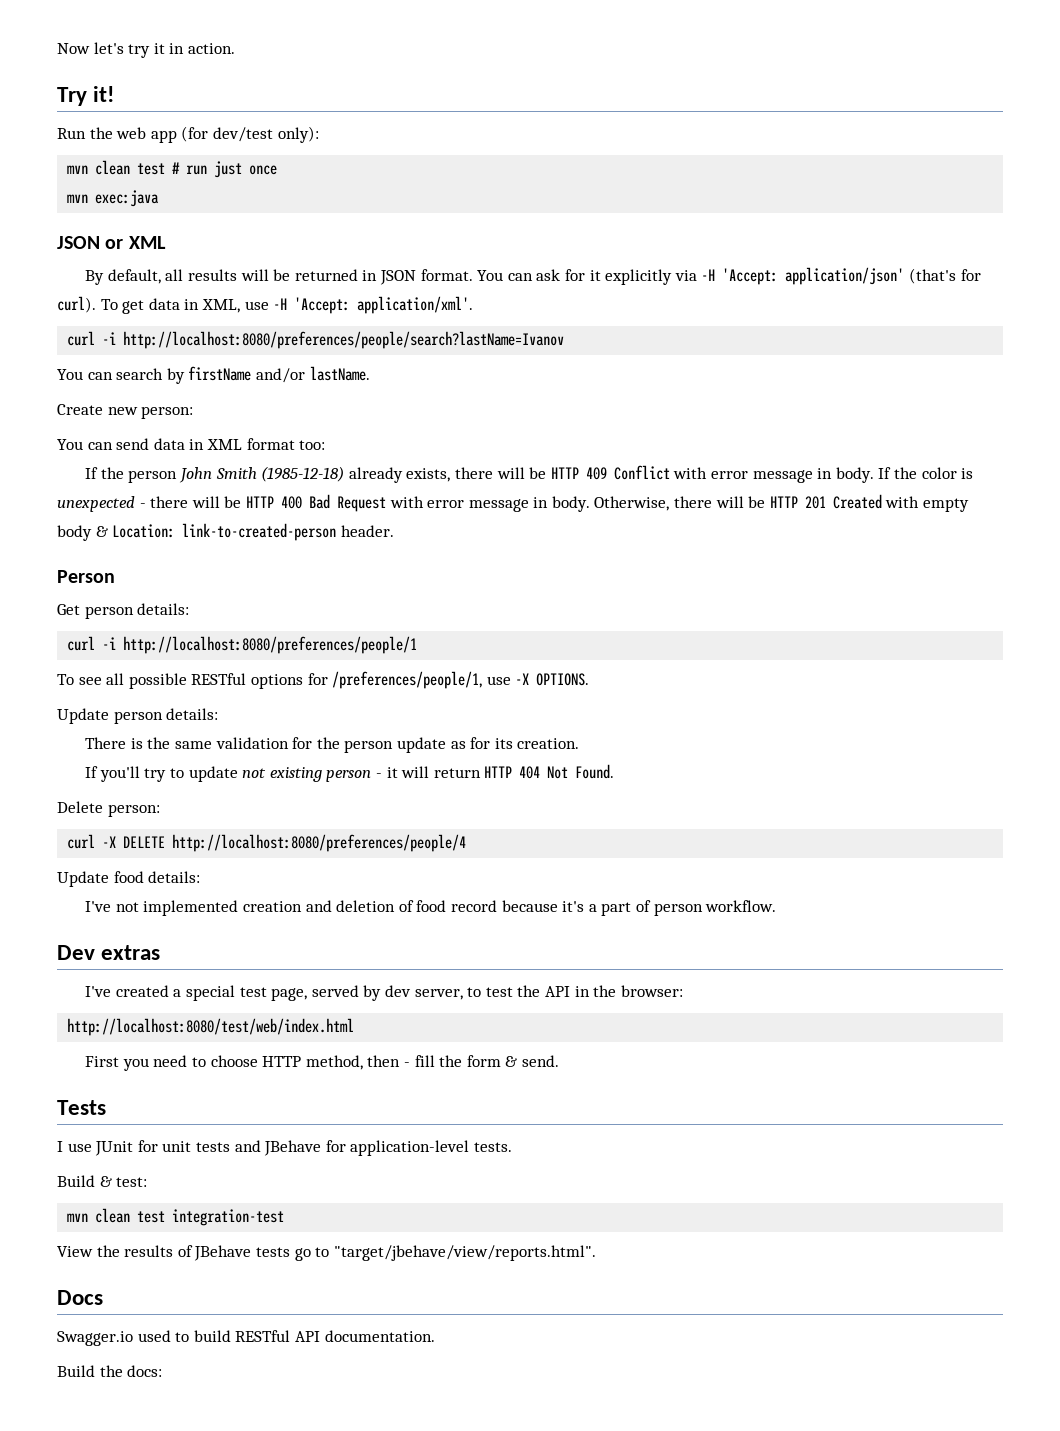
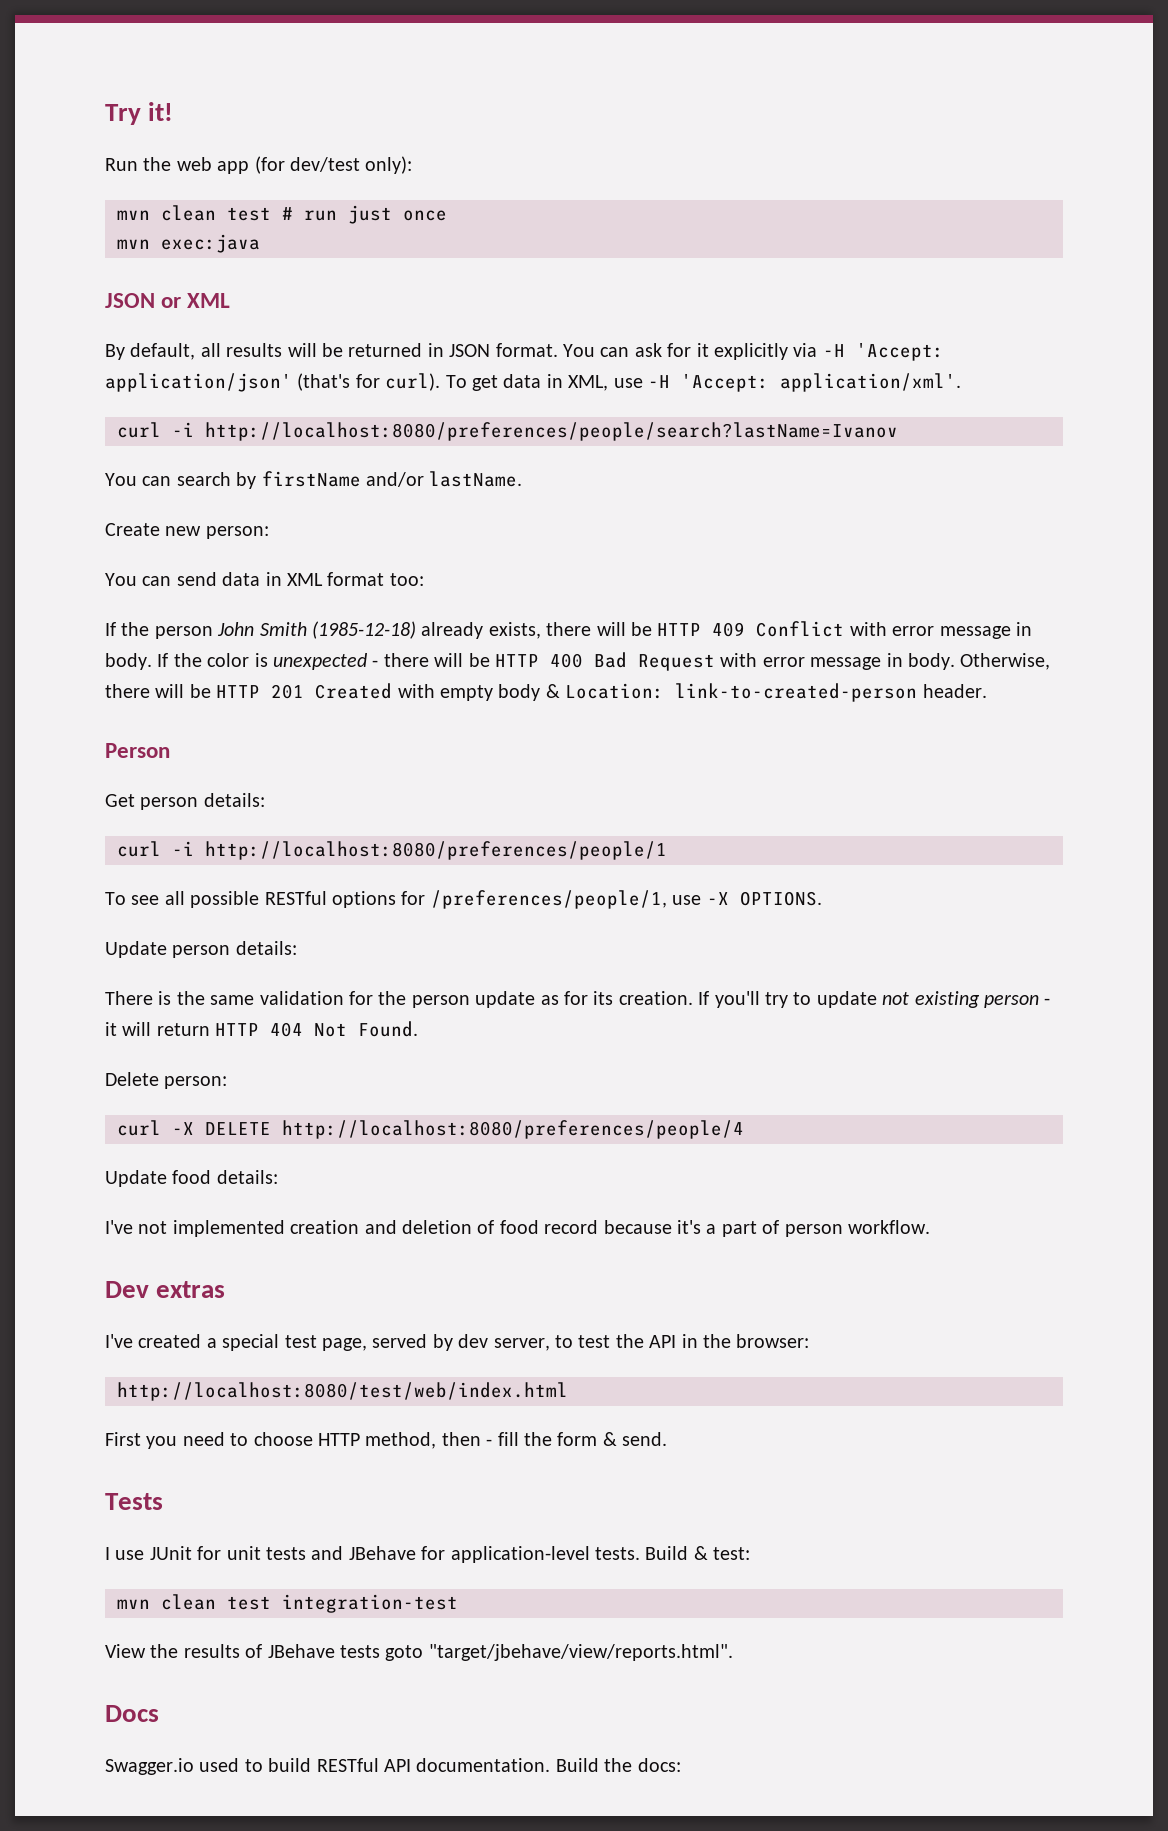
- Now let's try it in action.
- There is the same validation for the person update as for its creation.
- If you'll try to update not existing person - it will return HTTP 404 Not Found.
+ There is the same validation for the person update as for its creation. If you'll try to update not existing person - it will return HTTP 404 Not Found.
- I use JUnit for unit tests and JBehave for application-level tests.
- Build & test:
+ I use JUnit for unit tests and JBehave for application-level tests. Build & test:
- View the results of JBehave tests go to "target/jbehave/view/reports.html".
+ View the results of JBehave tests goto "target/jbehave/view/reports.html".
- Swagger.io used to build RESTful API documentation.
- Build the docs:
+ Swagger.io used to build RESTful API documentation. Build the docs:

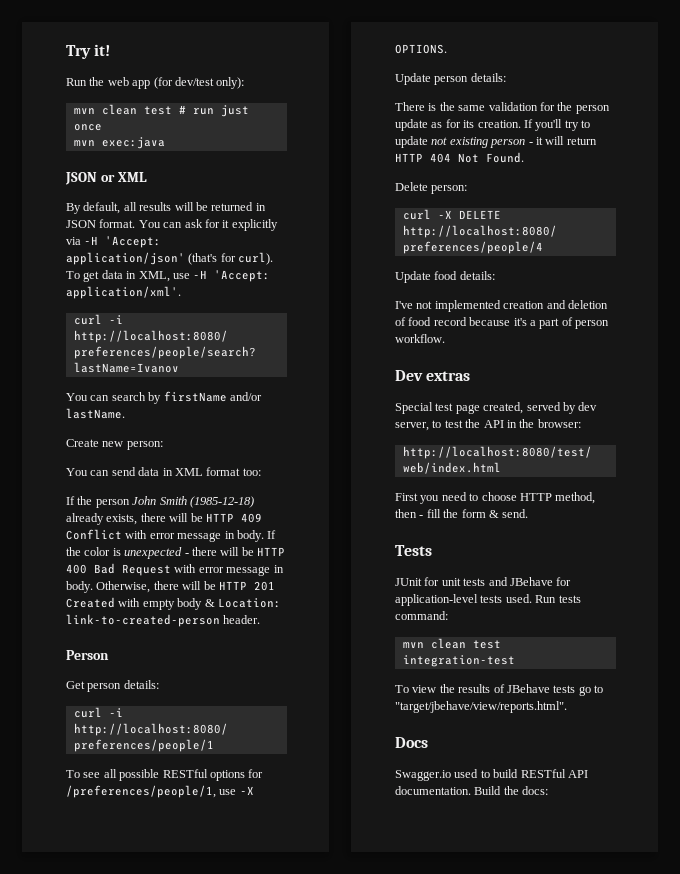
- I've created a special test page, served by dev server, to test the API in the browser:
+ Special test page created, served by dev server, to test the API in the browser:
- I use JUnit for unit tests and JBehave for application-level tests. Build & test:
+ JUnit for unit tests and JBehave for application-level tests used. Run tests command:
- View the results of JBehave tests goto "target/jbehave/view/reports.html".
+ To view the results of JBehave tests go to "target/jbehave/view/reports.html".

